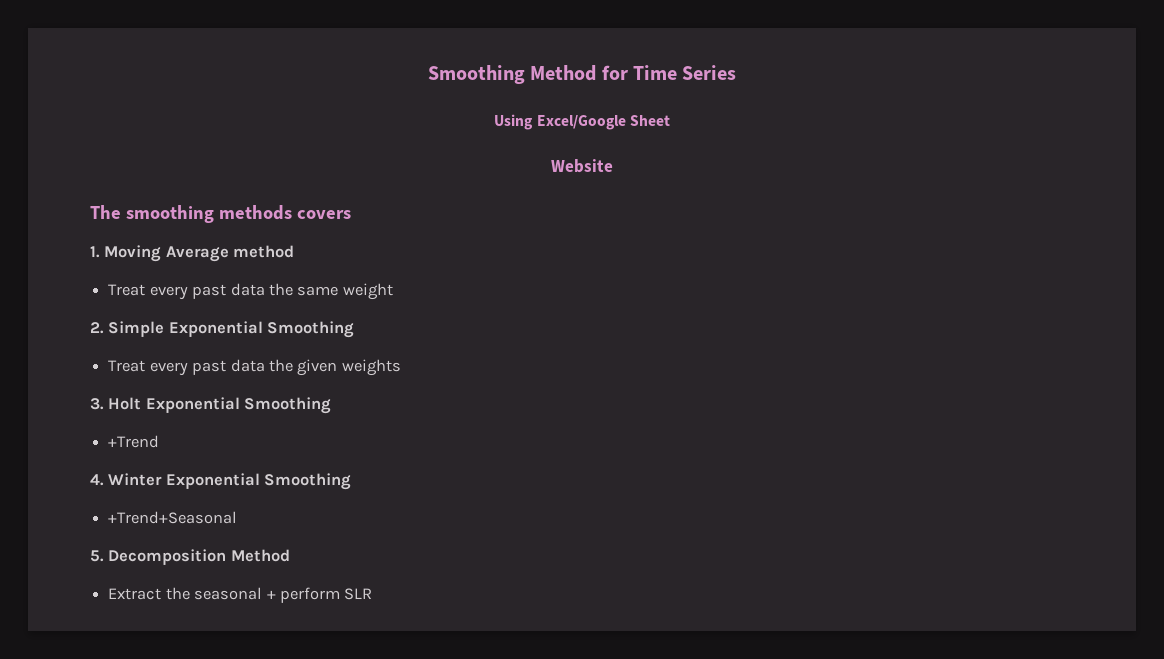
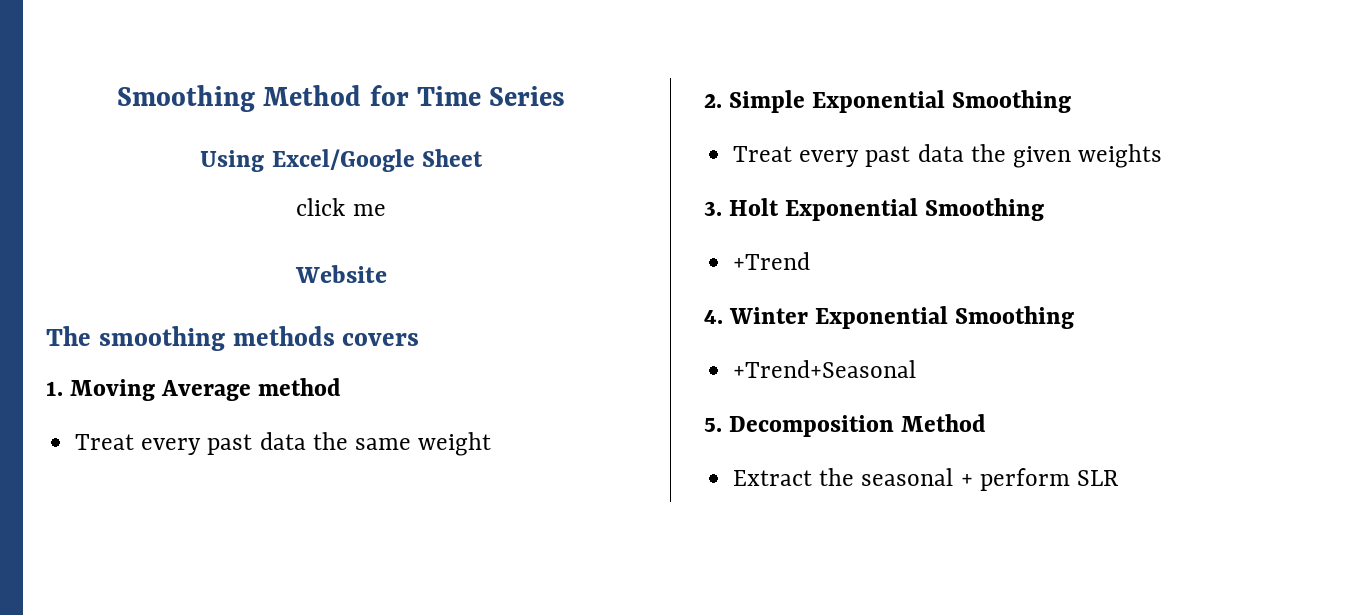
+ click me

